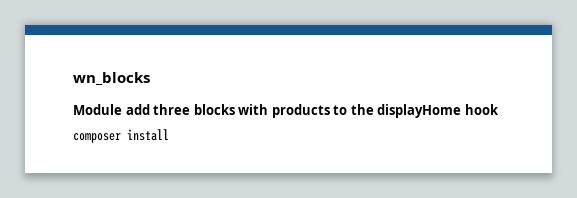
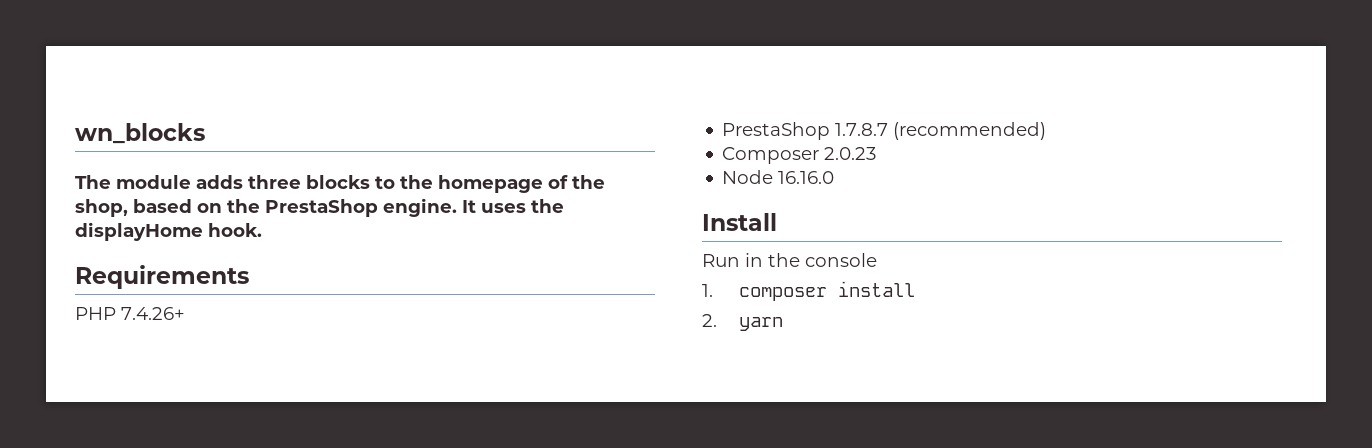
- Module add three blocks with products to the displayHome hook
- composer install
+ The module adds three blocks to the homepage of the shop, based on the PrestaShop engine. It uses the displayHome hook.
+ Requirements
+ PHP 7.4.26+
+ PrestaShop 1.7.8.7 (recommended)
+ Composer 2.0.23
+ Node 16.16.0
+ Install
+ Run in the console
+ 1. composer install
+ 2. yarn

